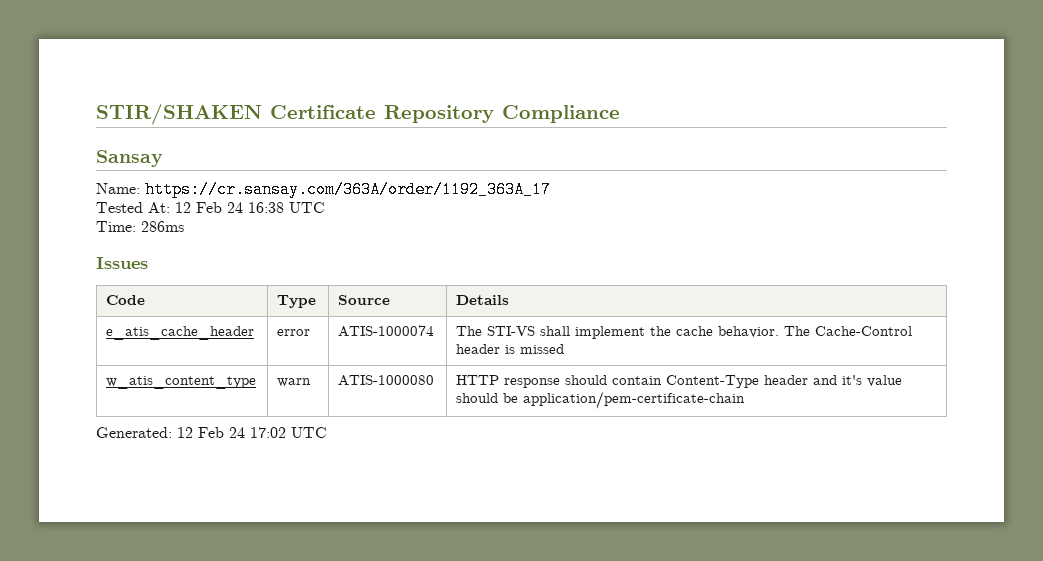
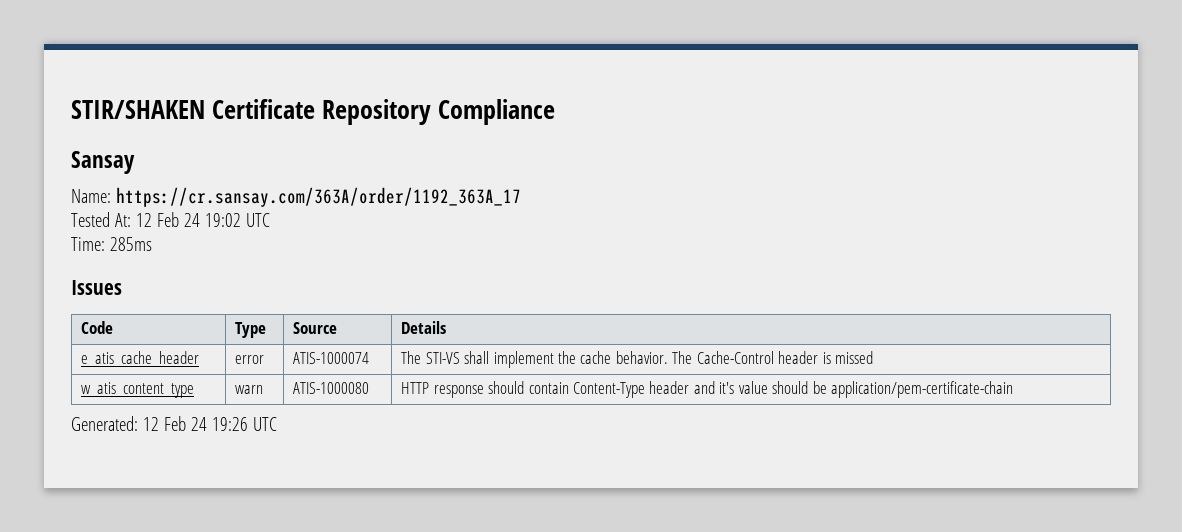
- Tested At: 12 Feb 24 16:38 UTC
+ Tested At: 12 Feb 24 19:02 UTC
- Time: 286ms
+ Time: 285ms
- Generated: 12 Feb 24 17:02 UTC
+ Generated: 12 Feb 24 19:26 UTC

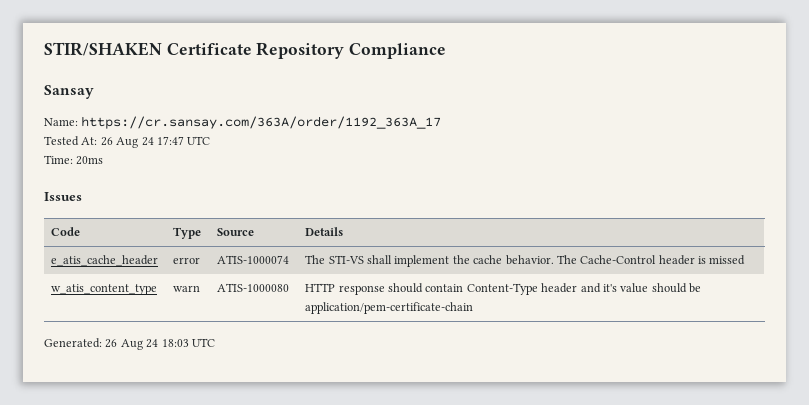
- Tested At: 12 Feb 24 19:02 UTC
+ Tested At: 26 Aug 24 17:47 UTC
- Time: 285ms
+ Time: 20ms
- Generated: 12 Feb 24 19:26 UTC
+ Generated: 26 Aug 24 18:03 UTC

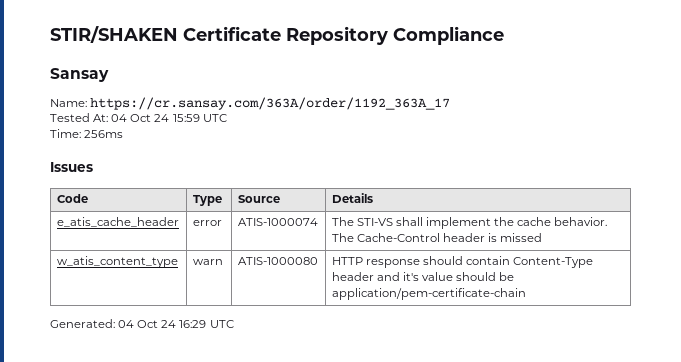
- Tested At: 26 Aug 24 17:47 UTC
+ Tested At: 04 Oct 24 15:59 UTC
- Time: 20ms
+ Time: 256ms
- Generated: 26 Aug 24 18:03 UTC
+ Generated: 04 Oct 24 16:29 UTC

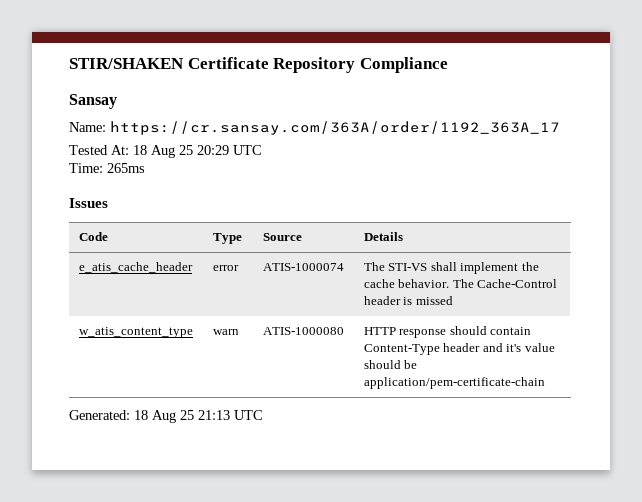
- Tested At: 04 Oct 24 15:59 UTC
+ Tested At: 18 Aug 25 20:29 UTC
- Time: 256ms
+ Time: 265ms
- Generated: 04 Oct 24 16:29 UTC
+ Generated: 18 Aug 25 21:13 UTC

